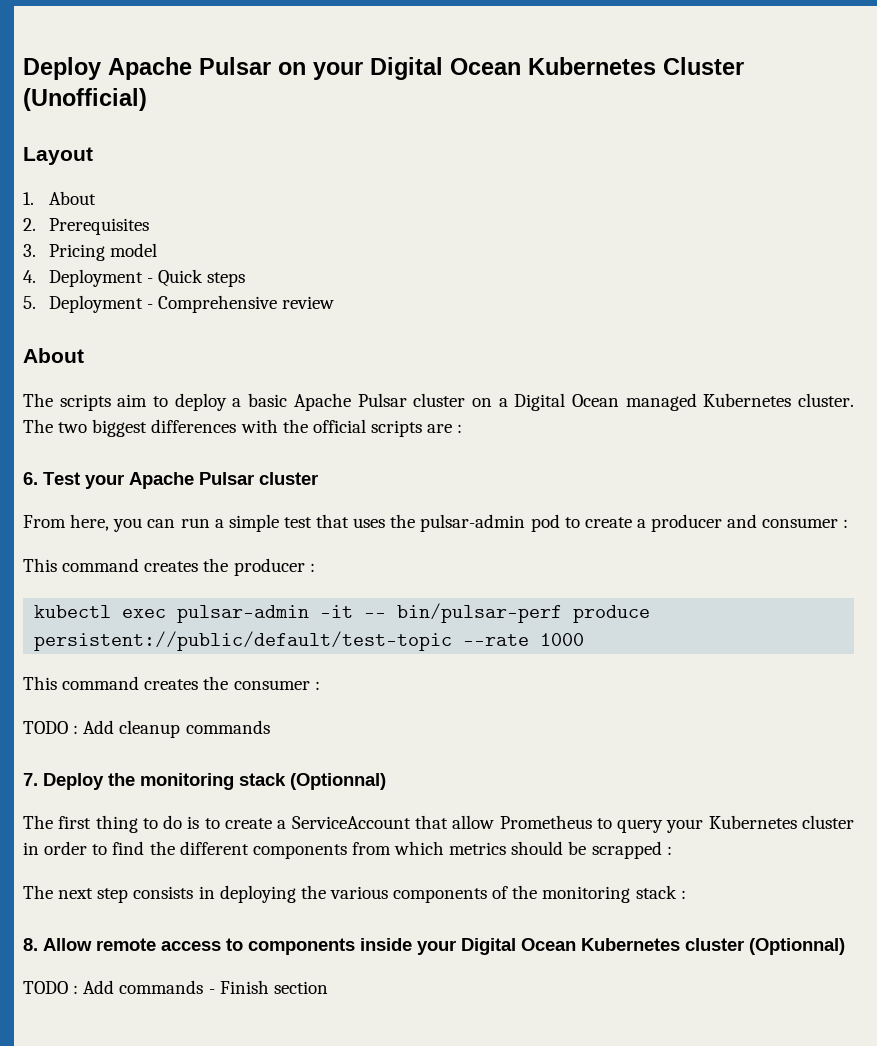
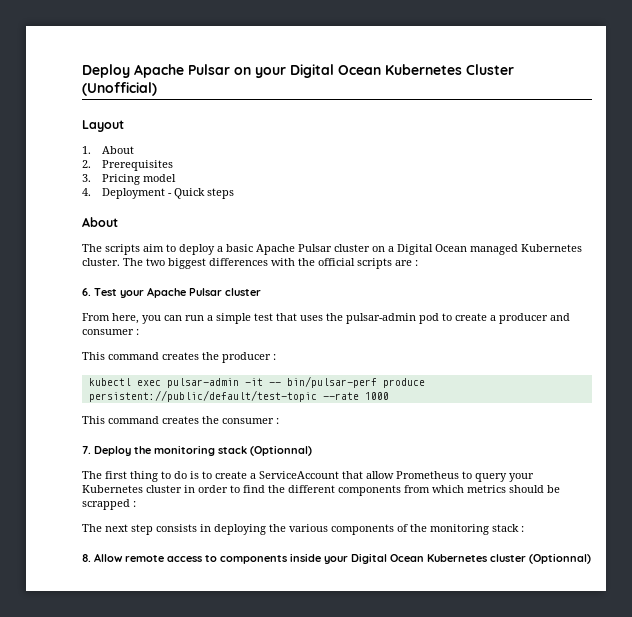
- 5. Deployment - Comprehensive review
- TODO : Add cleanup commands
- TODO : Add commands - Finish section

